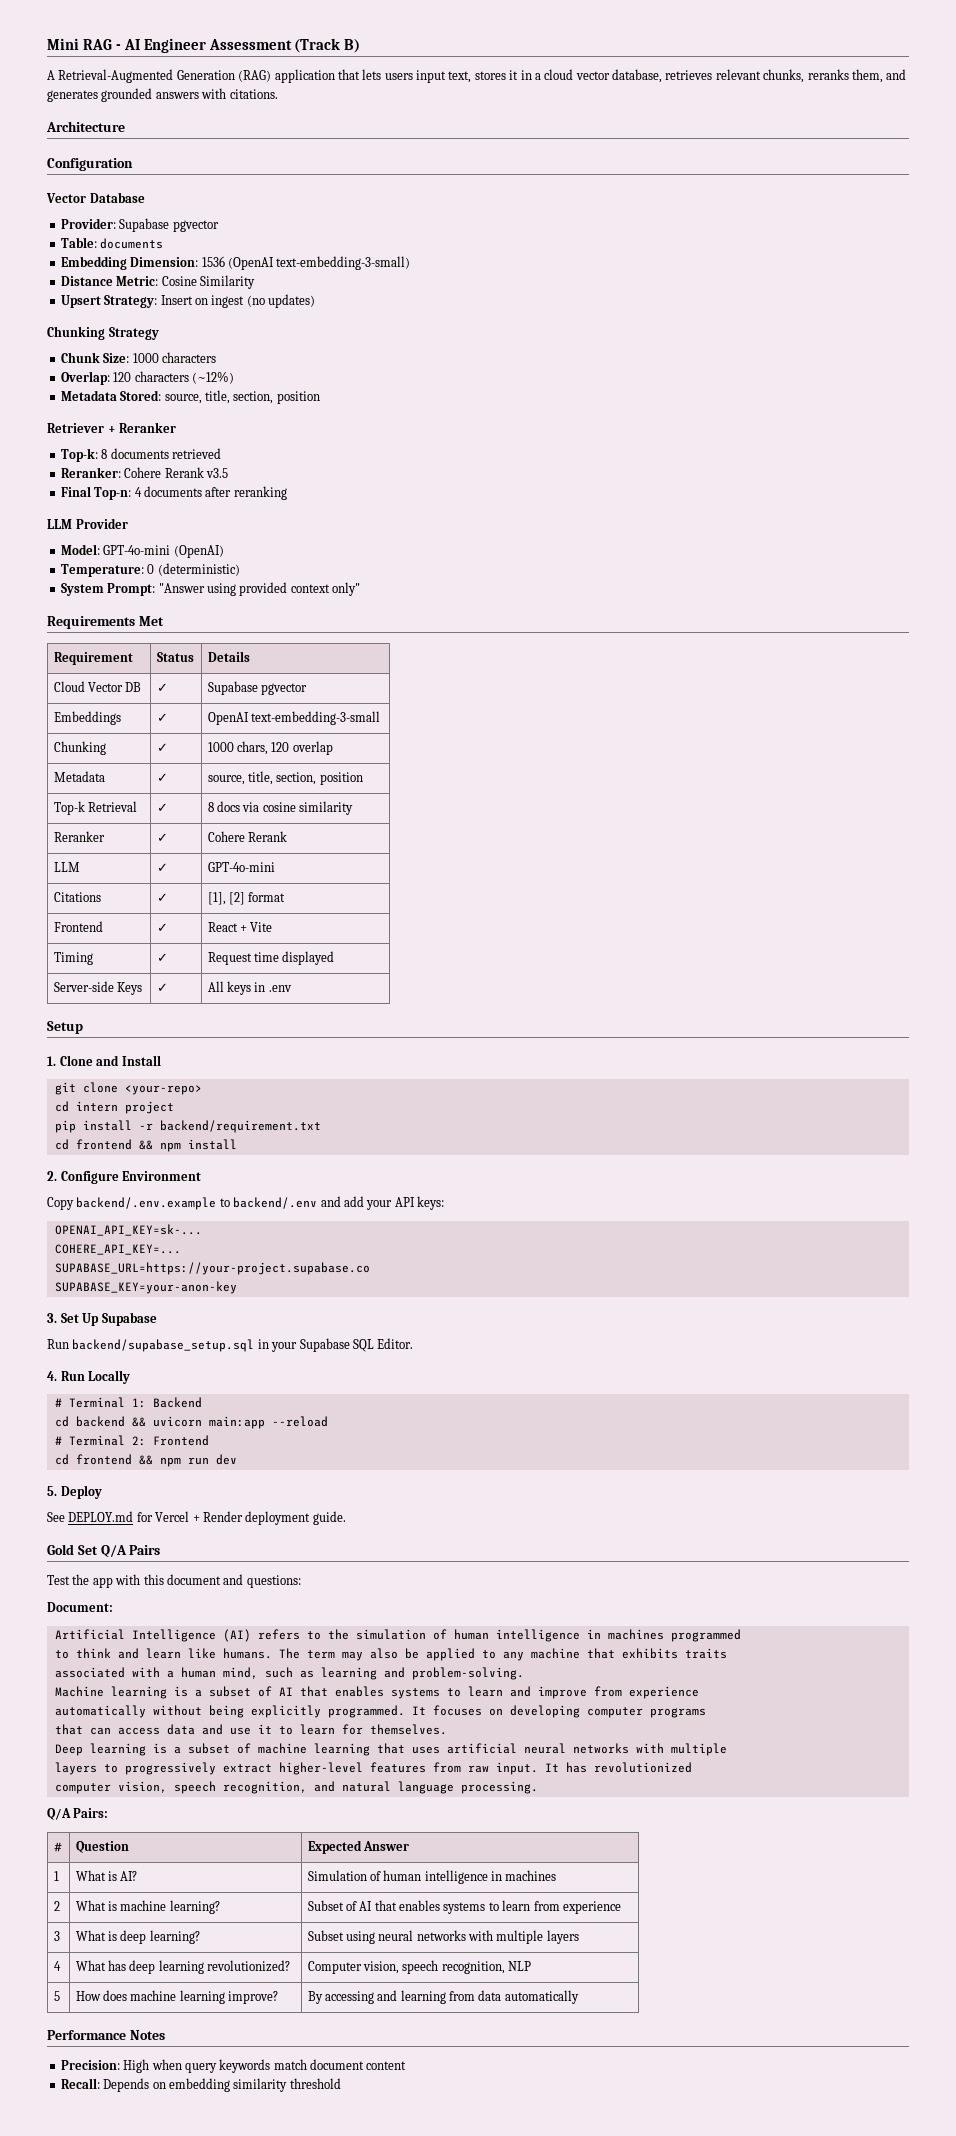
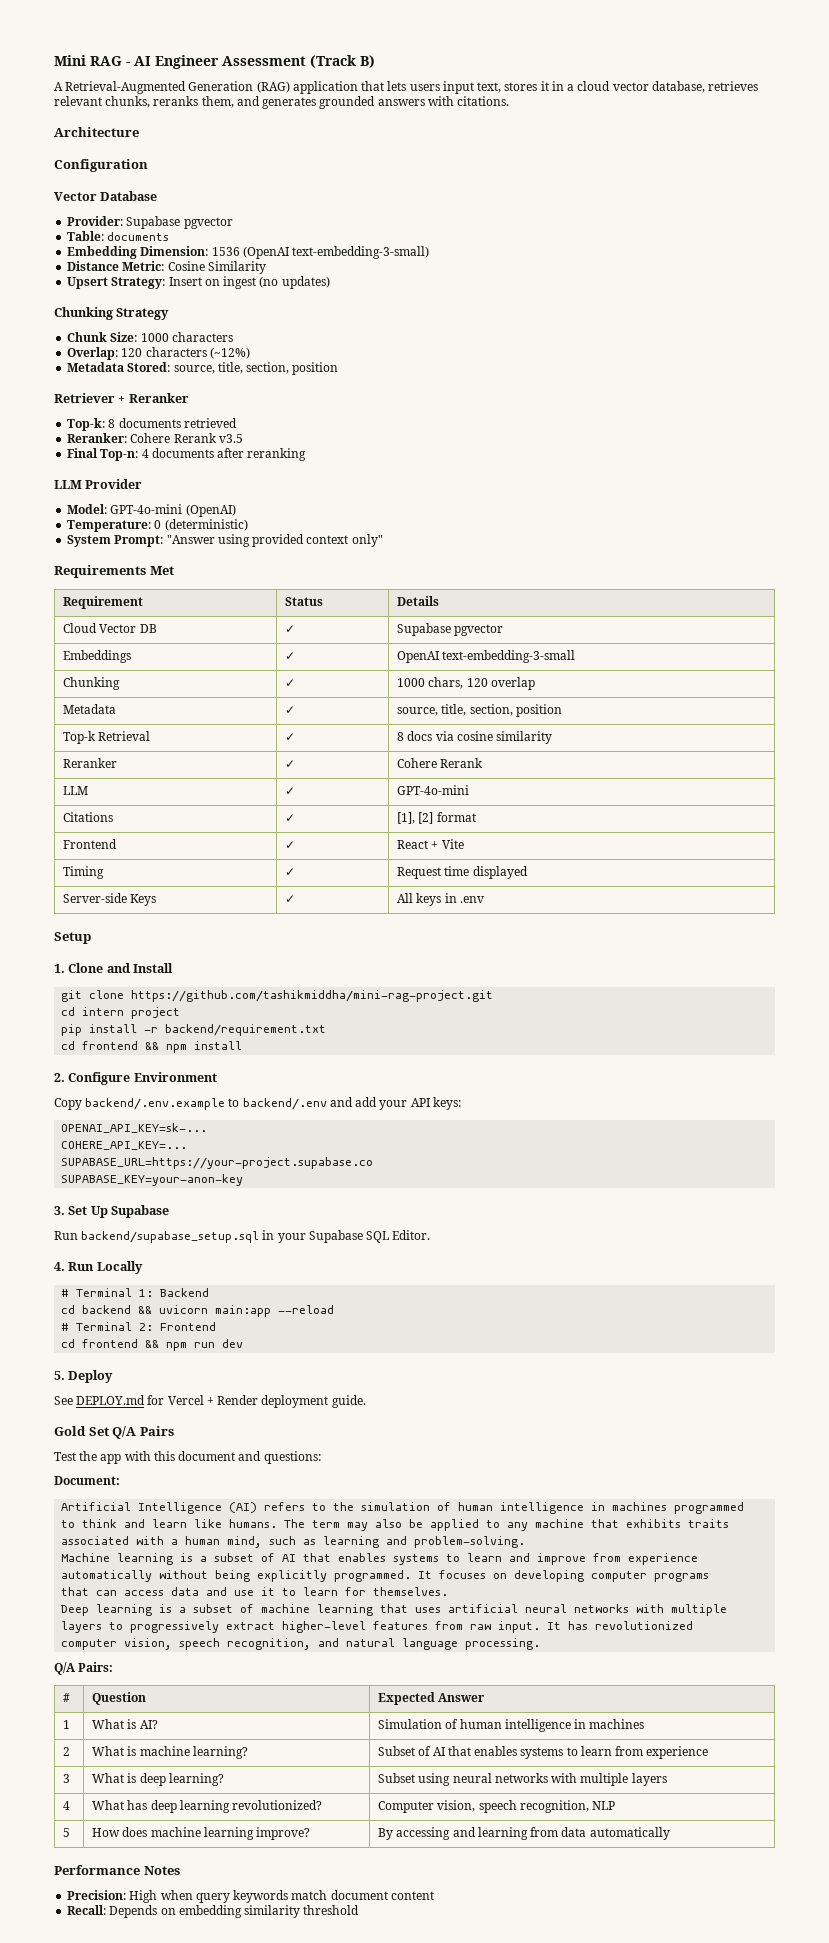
- git clone <your-repo>
+ git clone https://github.com/tashikmiddha/mini-rag-project.git

